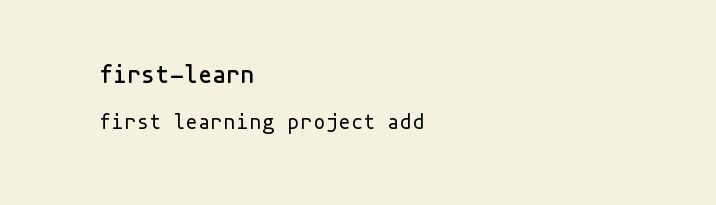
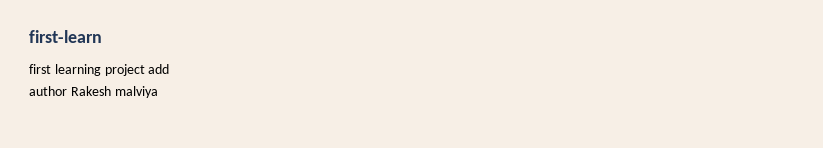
+ author Rakesh malviya

